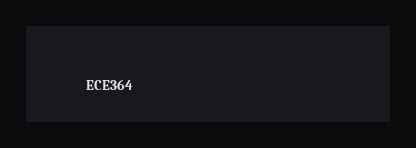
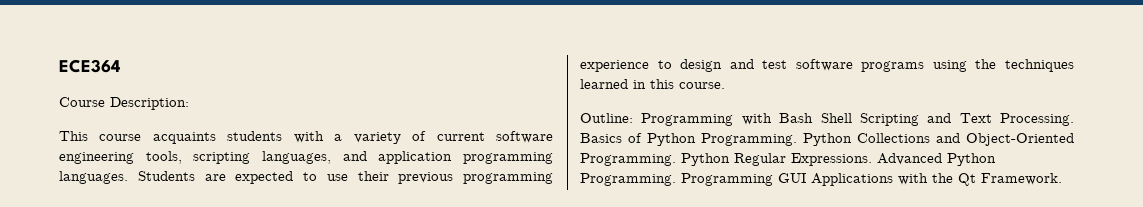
+ Course Description:
+ This course acquaints students with a variety of current software engineering tools, scripting languages, and application programming languages. Students are expected to use their previous programming experience to design and test software programs using the techniques learned in this course.
+ Outline: Programming with Bash Shell Scripting and Text Processing. Basics of Python Programming. Python Collections and Object-Oriented Programming. Python Regular Expressions. Advanced Python Programming. Programming GUI Applications with the Qt Framework.

